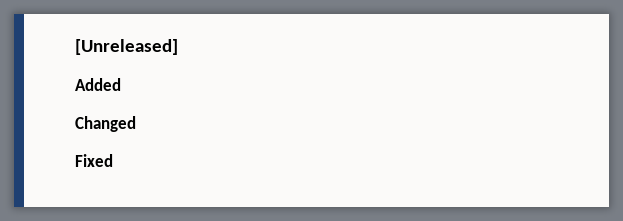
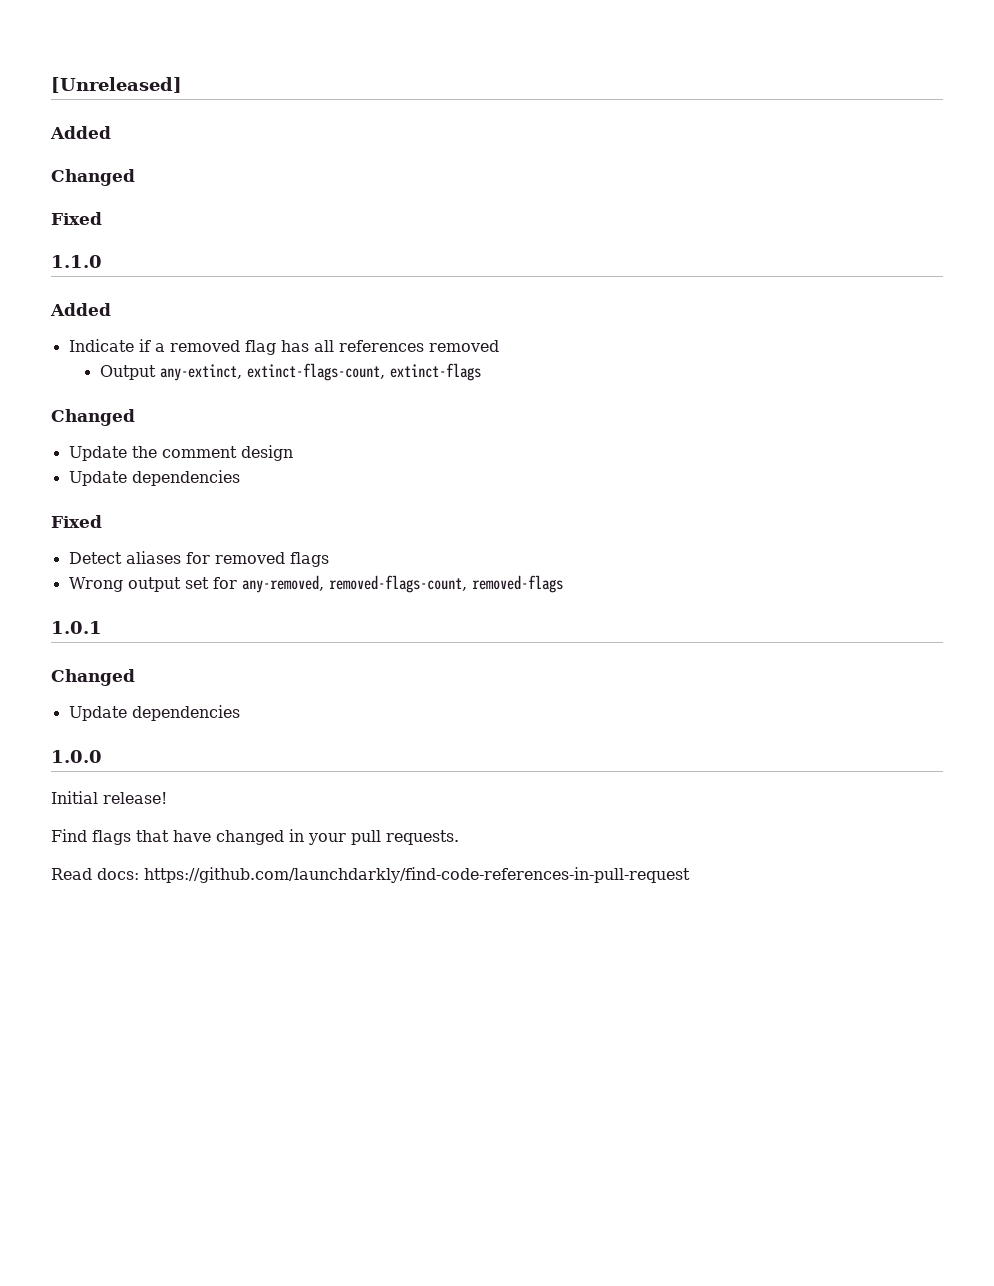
+ 1.1.0
+ Added
+ Indicate if a removed flag has all references removed
+ Output any-extinct, extinct-flags-count, extinct-flags
+ Changed
+ Update the comment design
+ Update dependencies
+ Fixed
+ Detect aliases for removed flags
+ Wrong output set for any-removed, removed-flags-count, removed-flags
+ 1.0.1
+ Changed
+ Update dependencies
+ 1.0.0
+ Initial release!
+ Find flags that have changed in your pull requests.
+ Read docs: https://github.com/launchdarkly/find-code-references-in-pull-request

